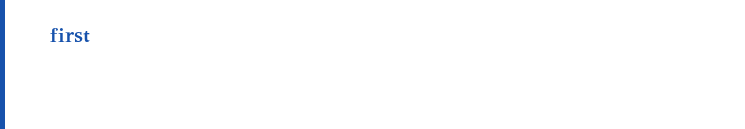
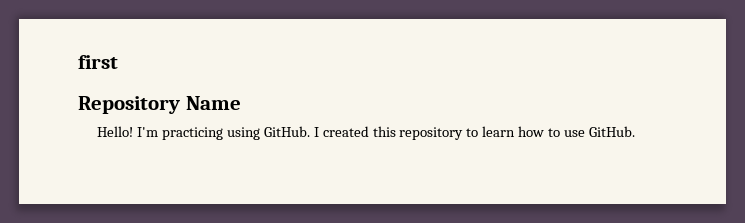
+ Repository Name
+ Hello! I'm practicing using GitHub. I created this repository to learn how to use GitHub.

